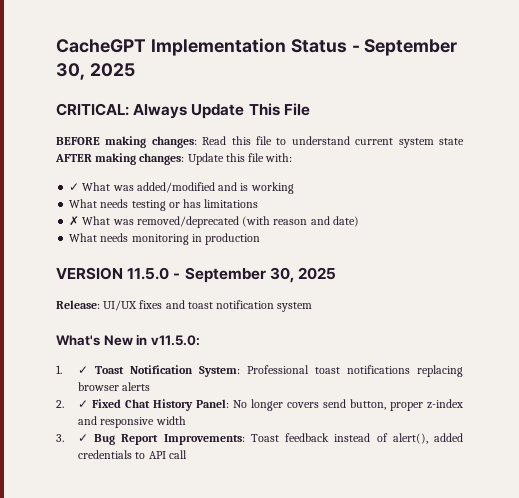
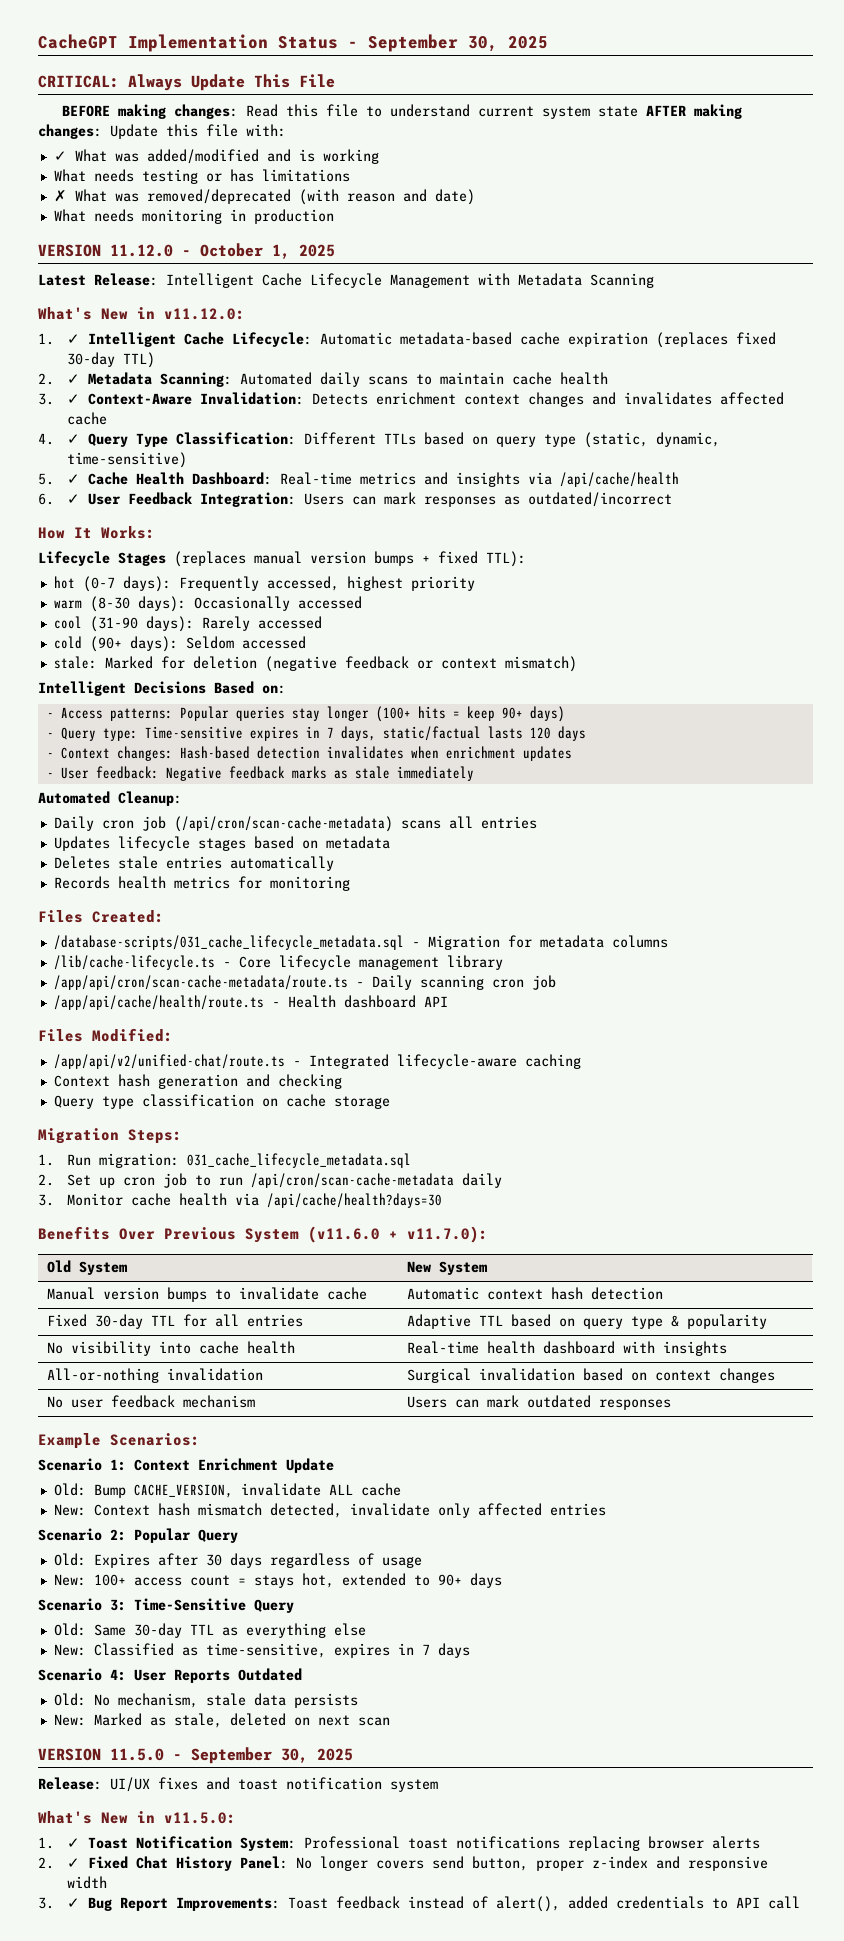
+ VERSION 11.12.0 - October 1, 2025
+ Latest Release: Intelligent Cache Lifecycle Management with Metadata Scanning
+ What's New in v11.12.0:
+ 1. ✓ Intelligent Cache Lifecycle: Automatic metadata-based cache expiration (replaces fixed 30-day TTL)
+ 2. ✓ Metadata Scanning: Automated daily scans to maintain cache health
+ 3. ✓ Context-Aware Invalidation: Detects enrichment context changes and invalidates affected cache
+ 4. ✓ Query Type Classification: Different TTLs based on query type (static, dynamic, time-sensitive)
+ 5. ✓ Cache Health Dashboard: Real-time metrics and insights via /api/cache/health
+ 6. ✓ User Feedback Integration: Users can mark responses as outdated/incorrect
+ How It Works:
+ Lifecycle Stages (replaces manual version bumps + fixed TTL):
+ hot (0-7 days): Frequently accessed, highest priority
+ warm (8-30 days): Occasionally accessed
+ cool (31-90 days): Rarely accessed
+ cold (90+ days): Seldom accessed
+ stale: Marked for deletion (negative feedback or context mismatch)
+ Intelligent Decisions Based on:
+ - Access patterns: Popular queries stay longer (100+ hits = keep 90+ days)
+ - Query type: Time-sensitive expires in 7 days, static/factual lasts 120 days
+ - Context changes: Hash-based detection invalidates when enrichment updates
+ - User feedback: Negative feedback marks as stale immediately
+ Automated Cleanup:
+ Daily cron job (/api/cron/scan-cache-metadata) scans all entries
+ Updates lifecycle stages based on metadata
+ Deletes stale entries automatically
+ Records health metrics for monitoring
+ Files Created:
+ /database-scripts/031_cache_lifecycle_metadata.sql - Migration for metadata columns
+ /lib/cache-lifecycle.ts - Core lifecycle management library
+ /app/api/cron/scan-cache-metadata/route.ts - Daily scanning cron job
+ /app/api/cache/health/route.ts - Health dashboard API
+ Files Modified:
+ /app/api/v2/unified-chat/route.ts - Integrated lifecycle-aware caching
+ Context hash generation and checking
+ Query type classification on cache storage
+ Migration Steps:
+ 1. Run migration: 031_cache_lifecycle_metadata.sql
+ 2. Set up cron job to run /api/cron/scan-cache-metadata daily
+ 3. Monitor cache health via /api/cache/health?days=30
+ Benefits Over Previous System (v11.6.0 + v11.7.0):
+ Old System | New System
+ Manual version bumps to invalidate cache | Automatic context hash detection
+ Fixed 30-day TTL for all entries | Adaptive TTL based on query type & popularity
+ No visibility into cache health | Real-time health dashboard with insights
+ All-or-nothing invalidation | Surgical invalidation based on context changes
+ No user feedback mechanism | Users can mark outdated responses
+ Example Scenarios:
+ Scenario 1: Context Enrichment Update
+ Old: Bump CACHE_VERSION, invalidate ALL cache
+ New: Context hash mismatch detected, invalidate only affected entries
+ Scenario 2: Popular Query
+ Old: Expires after 30 days regardless of usage
+ New: 100+ access count = stays hot, extended to 90+ days
+ Scenario 3: Time-Sensitive Query
+ Old: Same 30-day TTL as everything else
+ New: Classified as time-sensitive, expires in 7 days
+ Scenario 4: User Reports Outdated
+ Old: No mechanism, stale data persists
+ New: Marked as stale, deleted on next scan

